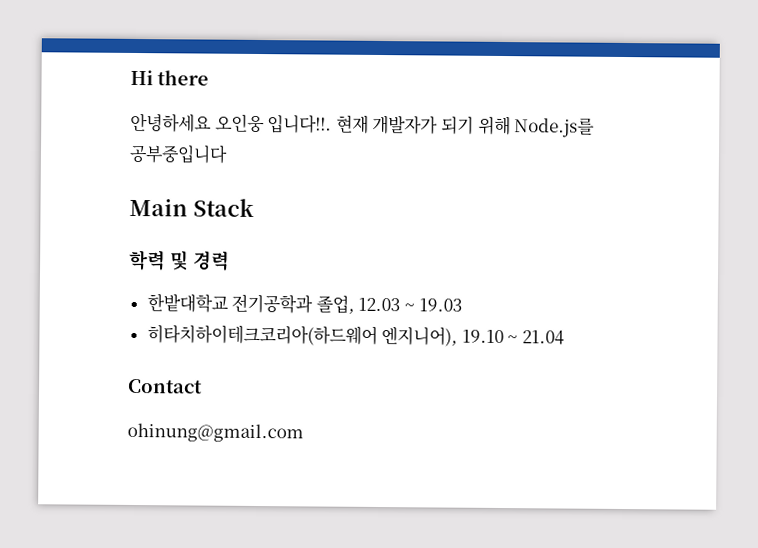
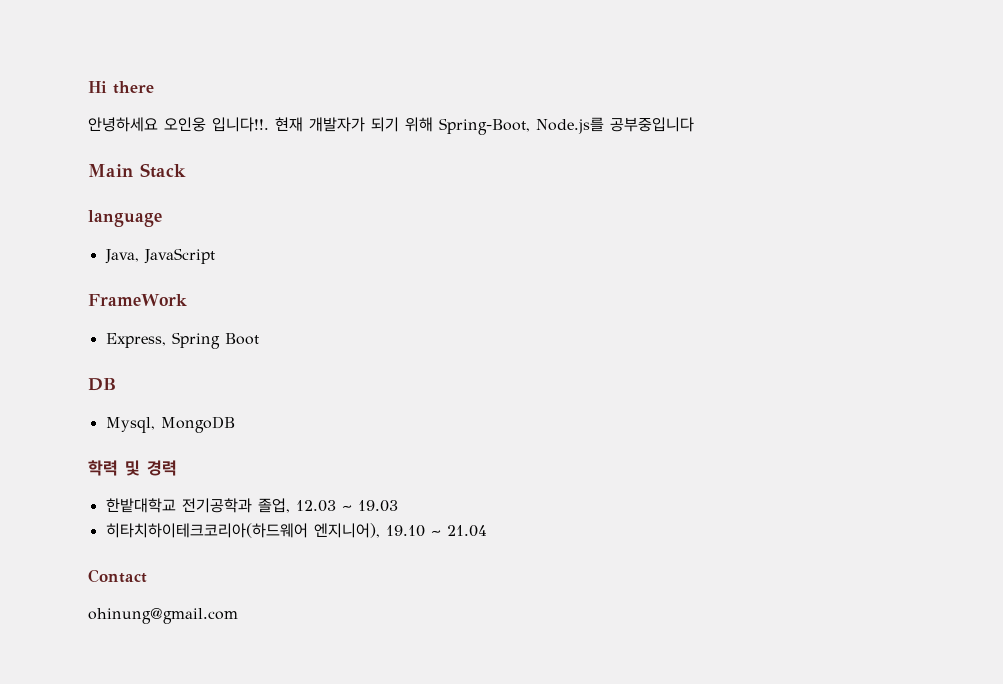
- 현재 개발자가 되기 위해 Node.js를 공부중입니다
+ 현재 개발자가 되기 위해 Spring-Boot, Node.js를 공부중입니다
+ language
+ Java, JavaScript
+ FrameWork
+ Express, Spring Boot
+ DB
+ Mysql, MongoDB

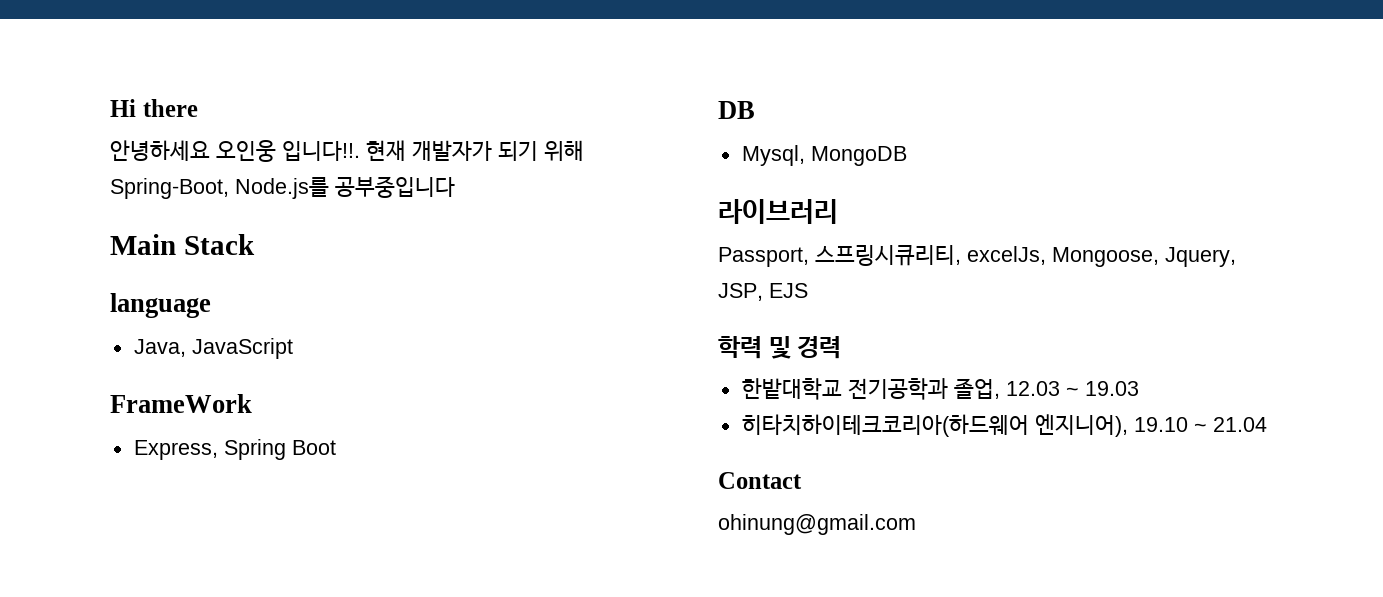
+ 라이브러리
+ Passport, 스프링시큐리티, excelJs, Mongoose, Jquery, JSP, EJS

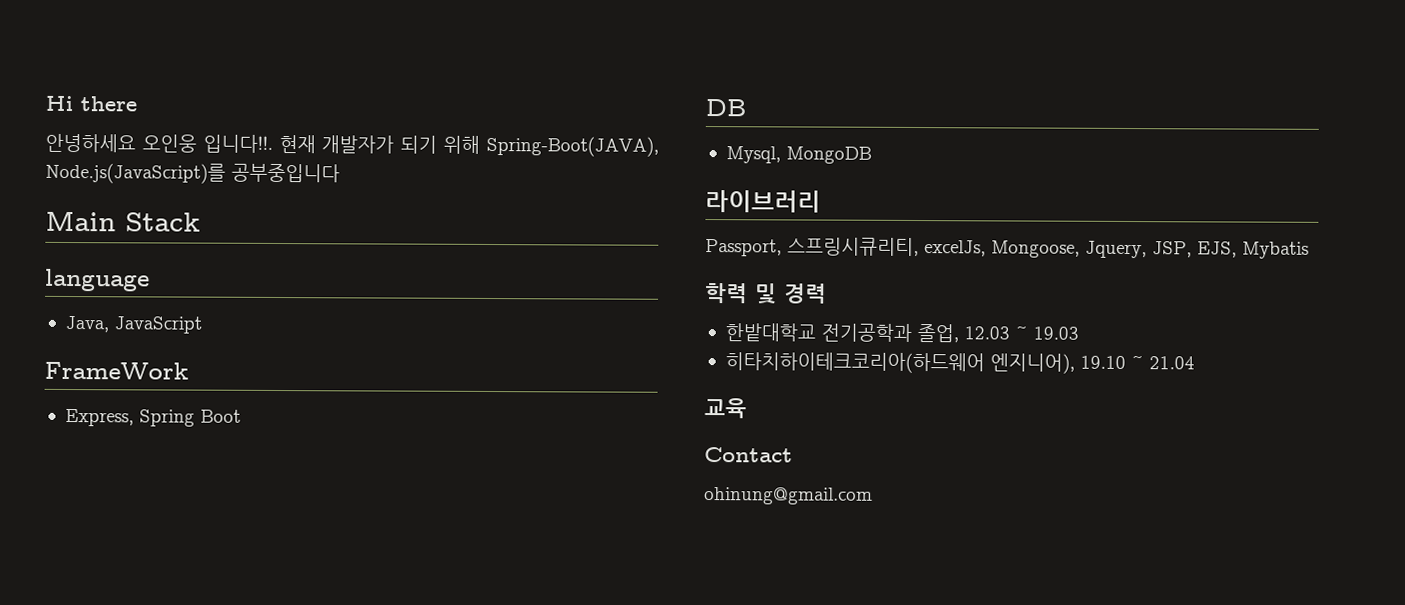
- 현재 개발자가 되기 위해 Spring-Boot, Node.js를 공부중입니다
+ 현재 개발자가 되기 위해 Spring-Boot(JAVA), Node.js(JavaScript)를 공부중입니다
- Passport, 스프링시큐리티, excelJs, Mongoose, Jquery, JSP, EJS
+ Passport, 스프링시큐리티, excelJs, Mongoose, Jquery, JSP, EJS, Mybatis
+ 교육

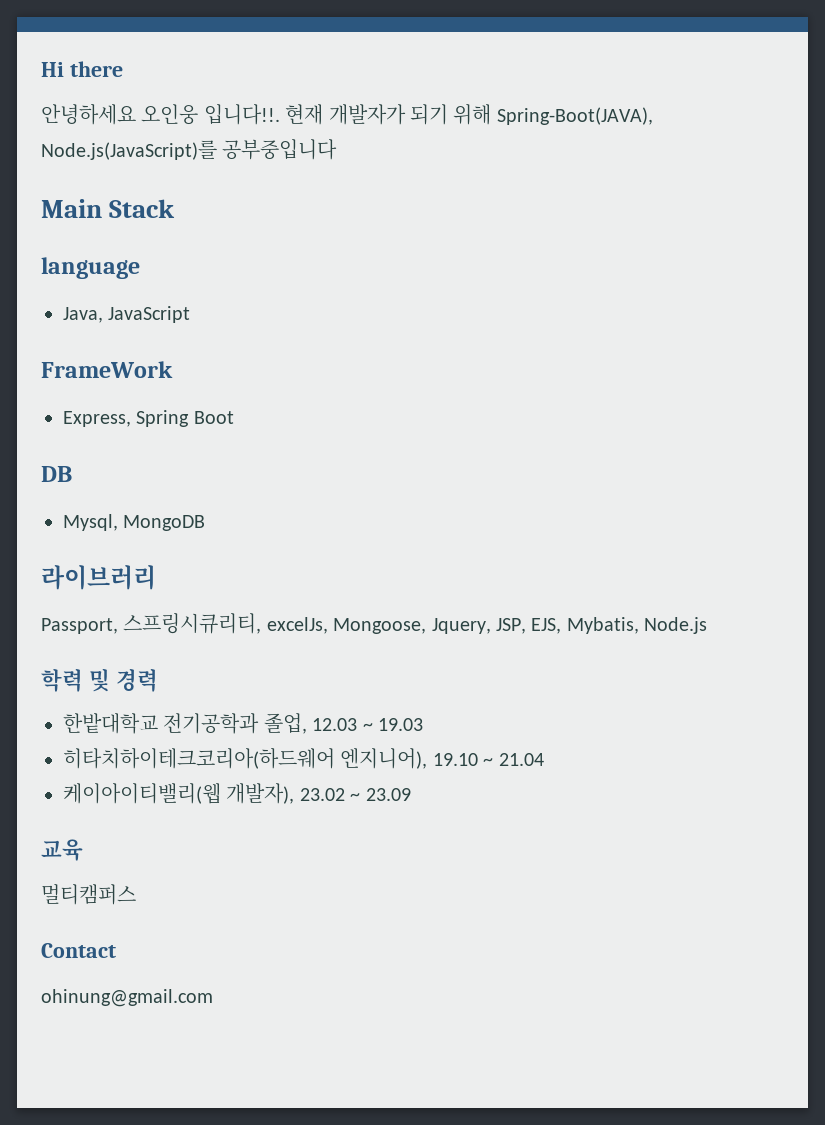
- Passport, 스프링시큐리티, excelJs, Mongoose, Jquery, JSP, EJS, Mybatis
+ Passport, 스프링시큐리티, excelJs, Mongoose, Jquery, JSP, EJS, Mybatis, Node.js
+ 케이아이티밸리(웹 개발자), 23.02 ~ 23.09
+ 멀티캠퍼스

